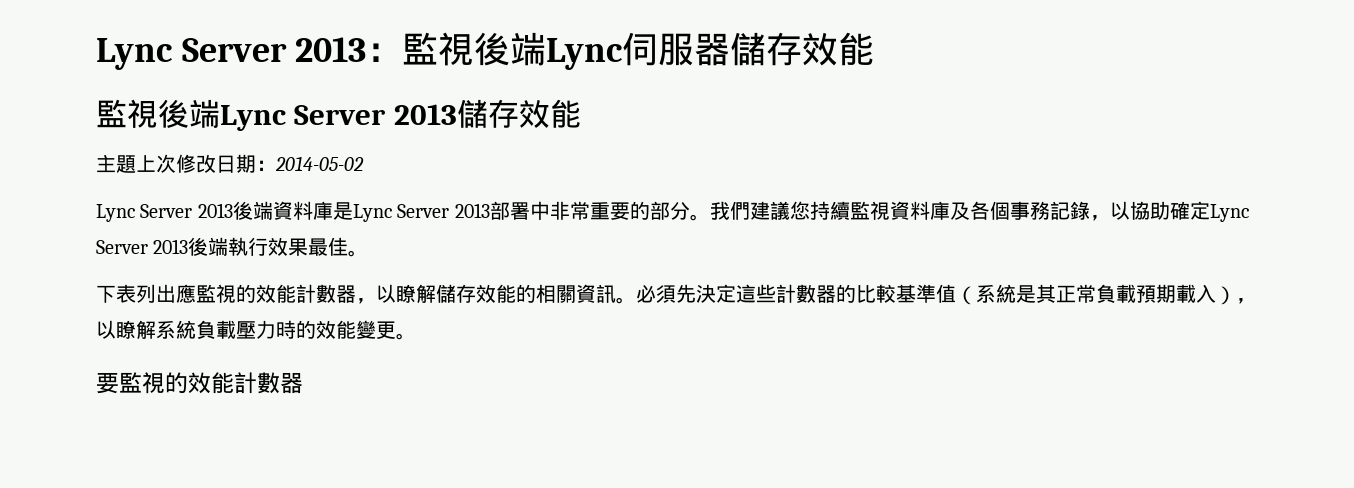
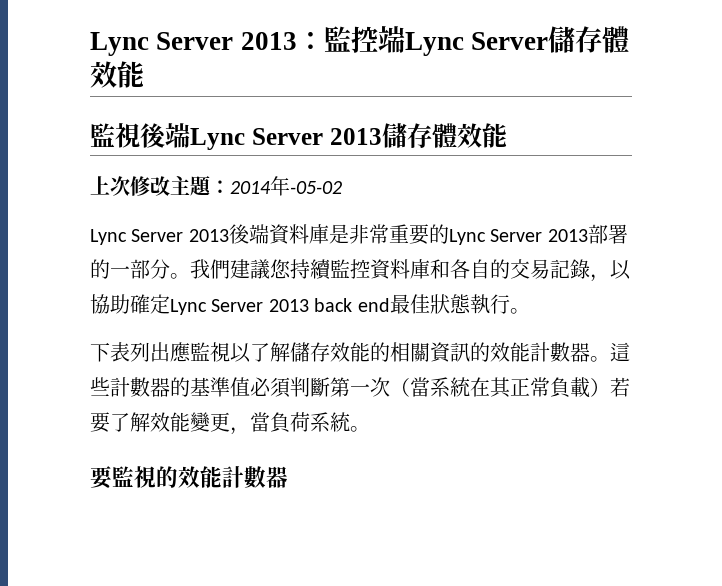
- Lync Server 2013：監視後端Lync伺服器儲存效能
+ Lync Server 2013：監控端Lync Server儲存體效能
- 監視後端Lync Server 2013儲存效能
- 主題上次修改日期：2014-05-02
+ 監視後端Lync Server 2013儲存體效能
+ 上次修改主題：2014年-05-02
- Lync Server 2013後端資料庫是Lync Server 2013部署中非常重要的部分。
+ Lync Server 2013後端資料庫是非常重要的Lync Server 2013部署的一部分。
- 我們建議您持續監視資料庫及各個事務記錄，以協助確定Lync Server 2013後端執行效果最佳。
+ 我們建議您持續監控資料庫和各自的交易記錄，以協助確定Lync Server 2013 back end最佳狀態執行。
- 下表列出應監視的效能計數器，以瞭解儲存效能的相關資訊。必須先決定這些計數器的比較基準值（系統是其正常負載預期載入），以瞭解系統負載壓力時的效能變更。
+ 下表列出應監視以了解儲存效能的相關資訊的效能計數器。這些計數器的基準值必須判斷第一次（當系統在其正常負載）若要了解效能變更，當負荷系統。

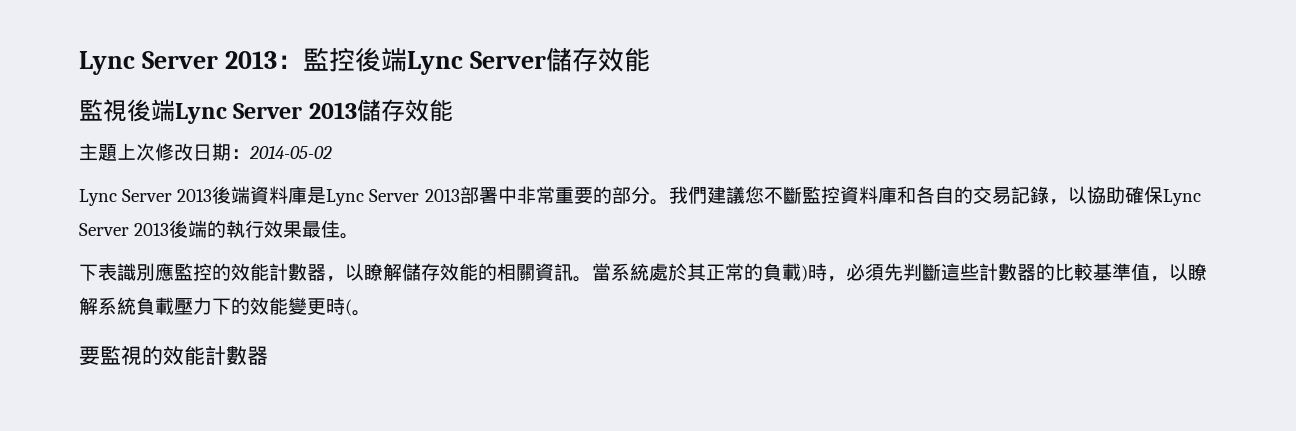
- Lync Server 2013：監控端Lync Server儲存體效能
+ Lync Server 2013：監控後端Lync Server儲存效能
- 監視後端Lync Server 2013儲存體效能
- 上次修改主題：2014年-05-02
+ 監視後端Lync Server 2013儲存效能
+ 主題上次修改日期：2014-05-02
- Lync Server 2013後端資料庫是非常重要的Lync Server 2013部署的一部分。
+ Lync Server 2013後端資料庫是Lync Server 2013部署中非常重要的部分。
- 我們建議您持續監控資料庫和各自的交易記錄，以協助確定Lync Server 2013 back end最佳狀態執行。
- 下表列出應監視以了解儲存效能的相關資訊的效能計數器。這些計數器的基準值必須判斷第一次（當系統在其正常負載）若要了解效能變更，當負荷系統。
+ 我們建議您不斷監控資料庫和各自的交易記錄，以協助確保Lync Server 2013後端的執行效果最佳。
+ 下表識別應監控的效能計數器，以瞭解儲存效能的相關資訊。當系統處於其正常的負載)時，必須先判斷這些計數器的比較基準值，以瞭解系統負載壓力下的效能變更時(。

